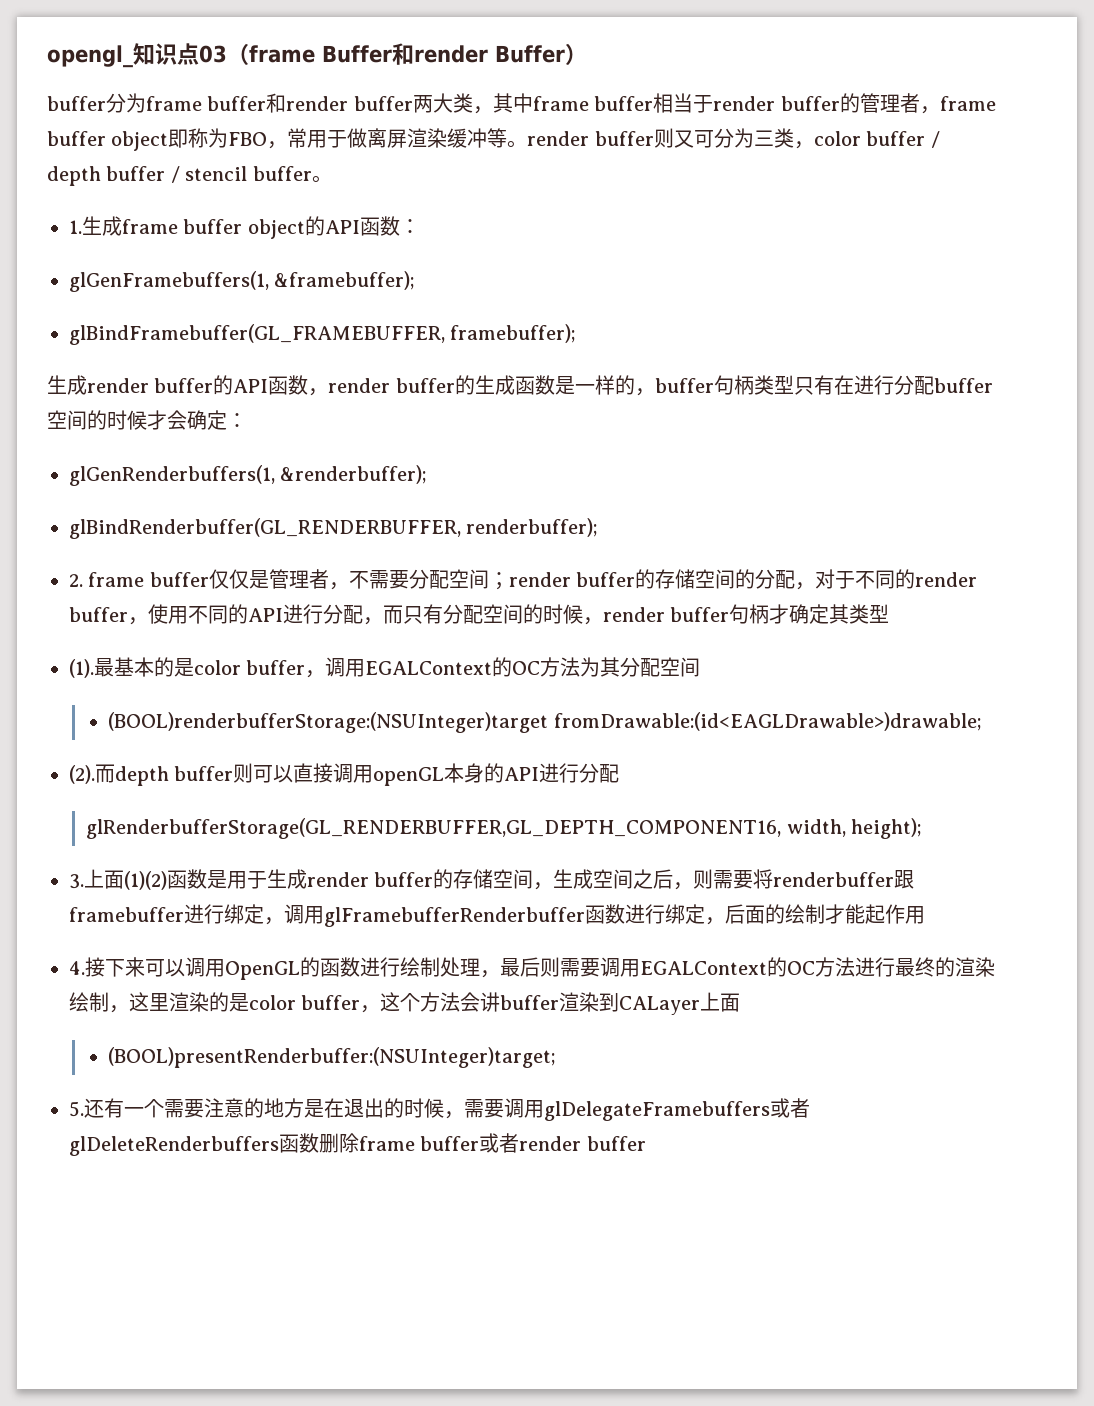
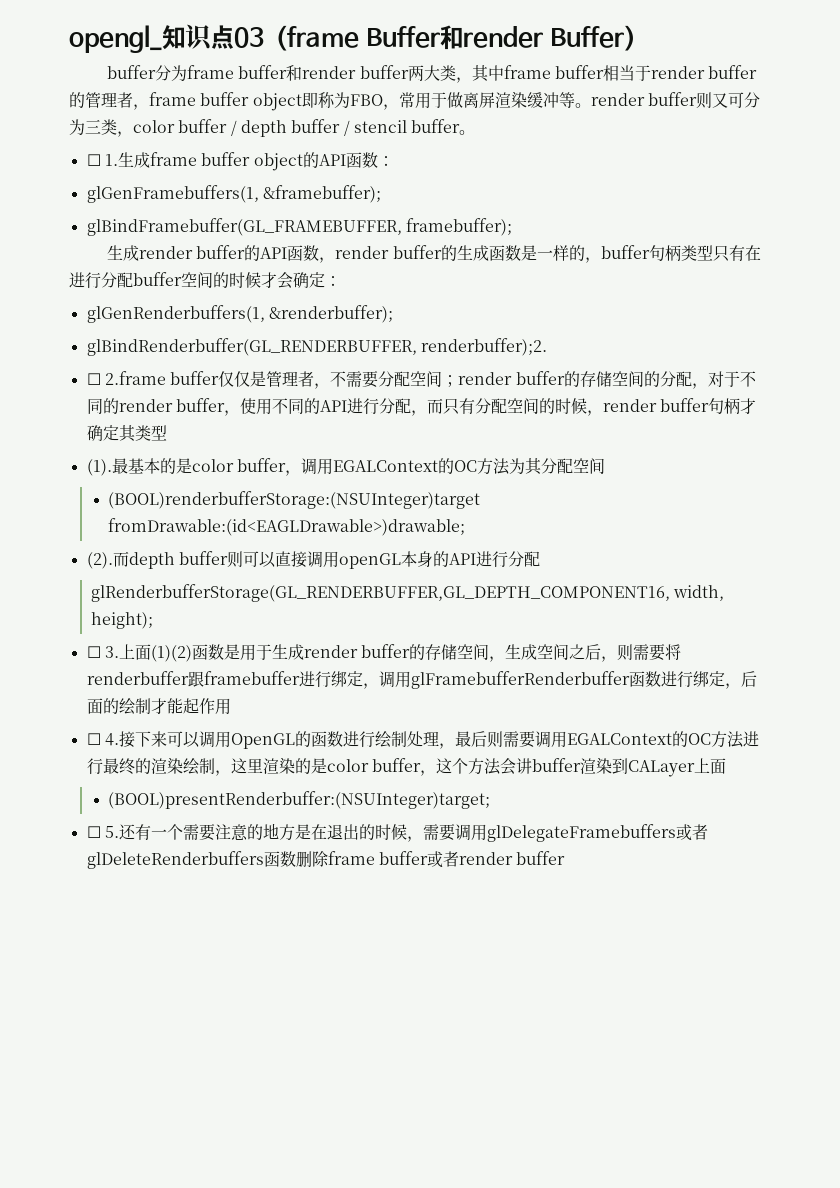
- 1.生成frame buffer object的API函数：
+ ☐ 1.生成frame buffer object的API函数：
- glBindRenderbuffer(GL_RENDERBUFFER, renderbuffer);
- 2. frame buffer仅仅是管理者，不需要分配空间；render buffer的存储空间的分配，对于不同的render buffer，使用不同的API进行分配，而只有分配空间的时候，render buffer句柄才确定其类型
+ glBindRenderbuffer(GL_RENDERBUFFER, renderbuffer);2.
+ ☐ 2.frame buffer仅仅是管理者，不需要分配空间；render buffer的存储空间的分配，对于不同的render buffer，使用不同的API进行分配，而只有分配空间的时候，render buffer句柄才确定其类型
- 3.上面(1)(2)函数是用于生成render buffer的存储空间，生成空间之后，则需要将renderbuffer跟framebuffer进行绑定，调用glFramebufferRenderbuffer函数进行绑定，后面的绘制才能起作用
+ ☐ 3.上面(1)(2)函数是用于生成render buffer的存储空间，生成空间之后，则需要将renderbuffer跟framebuffer进行绑定，调用glFramebufferRenderbuffer函数进行绑定，后面的绘制才能起作用
- 4.接下来可以调用OpenGL的函数进行绘制处理，最后则需要调用EGALContext的OC方法进行最终的渲染绘制，这里渲染的是color buffer，这个方法会讲buffer渲染到CALayer上面
+ ☐ 4.接下来可以调用OpenGL的函数进行绘制处理，最后则需要调用EGALContext的OC方法进行最终的渲染绘制，这里渲染的是color buffer，这个方法会讲buffer渲染到CALayer上面
- 5.还有一个需要注意的地方是在退出的时候，需要调用glDelegateFramebuffers或者glDeleteRenderbuffers函数删除frame buffer或者render buffer
+ ☐ 5.还有一个需要注意的地方是在退出的时候，需要调用glDelegateFramebuffers或者glDeleteRenderbuffers函数删除frame buffer或者render buffer

